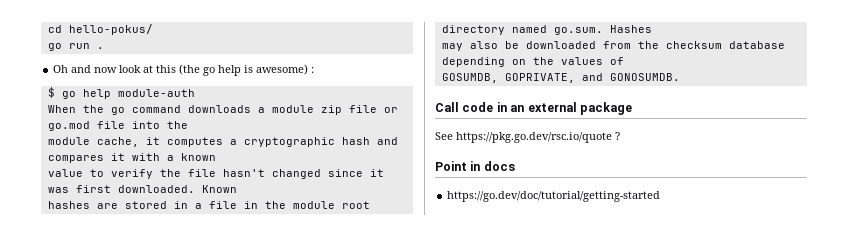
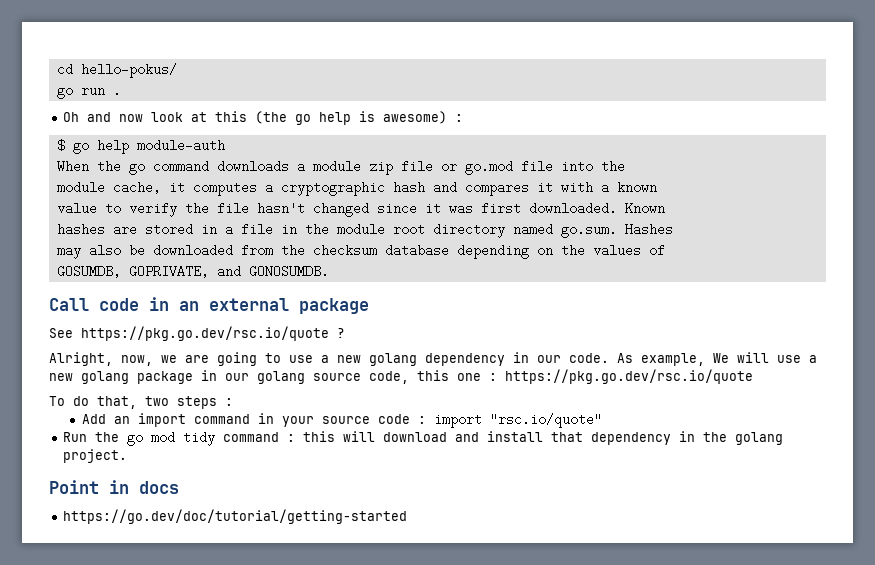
+ Alright, now, we are going to use a new golang dependency in our code. As example, We will use a new golang package in our golang source code, this one : https://pkg.go.dev/rsc.io/quote
+ To do that, two steps :
+ Add an import command in your source code : import "rsc.io/quote"
+ Run the go mod tidy command : this will download and install that dependency in the golang project.

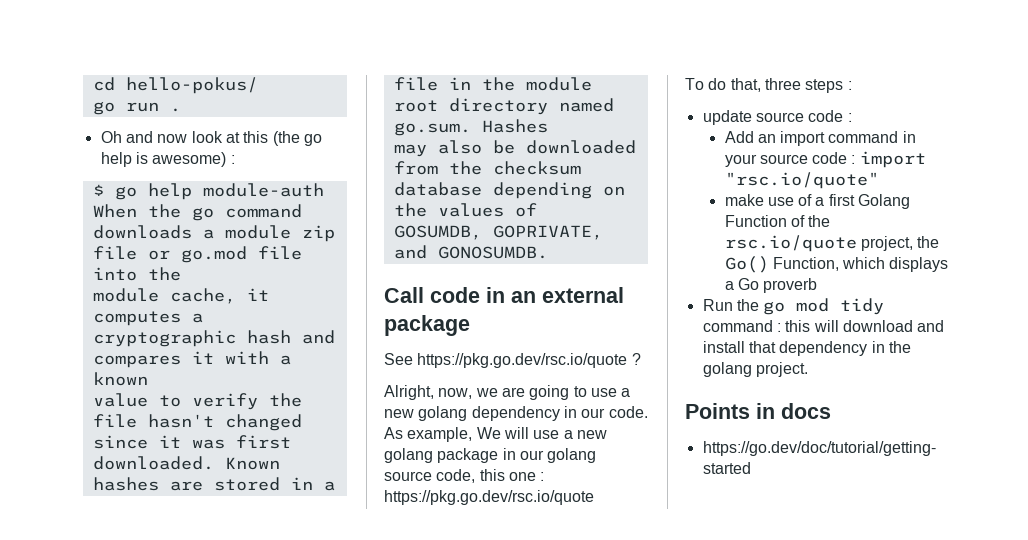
- To do that, two steps :
+ To do that, three steps :
+ update source code :
+ make use of a first Golang Function of the rsc.io/quote project, the Go() Function, which displays a Go proverb
- Point in docs
+ Points in docs

